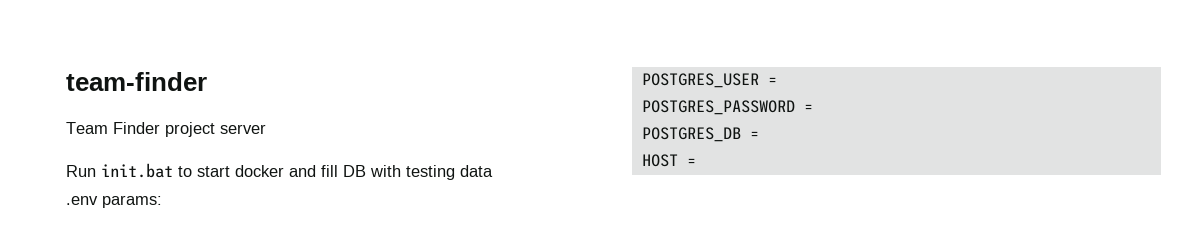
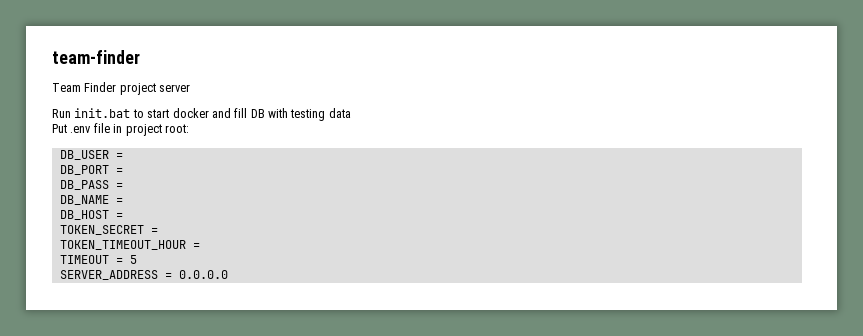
- .env params:
- POSTGRES_USER =
- POSTGRES_PASSWORD =
- POSTGRES_DB =
- HOST =
+ Put .env file in project root:
+ DB_USER =
+ DB_PORT =
+ DB_PASS =
+ DB_NAME =
+ DB_HOST =
+ TOKEN_SECRET =
+ TOKEN_TIMEOUT_HOUR =
+ TIMEOUT = 5
+ SERVER_ADDRESS = 0.0.0.0

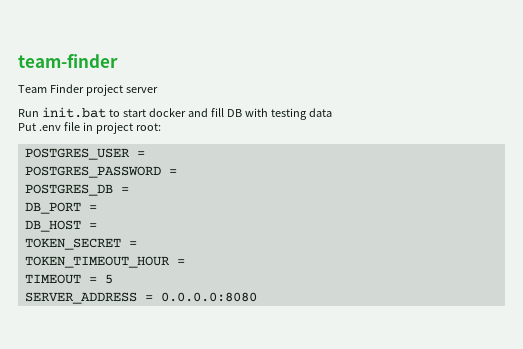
- DB_USER =
+ POSTGRES_USER =
+ POSTGRES_PASSWORD =
+ POSTGRES_DB =
- DB_PASS =
- DB_NAME =
- SERVER_ADDRESS = 0.0.0.0
+ SERVER_ADDRESS = 0.0.0.0:8080

